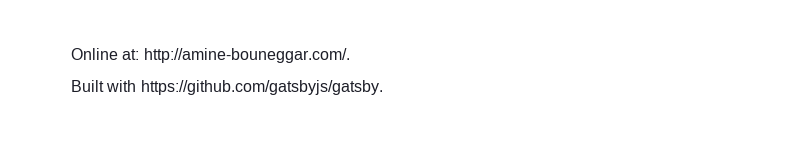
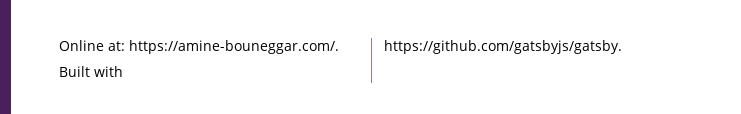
- Online at: http://amine-bouneggar.com/.
+ Online at: https://amine-bouneggar.com/.

